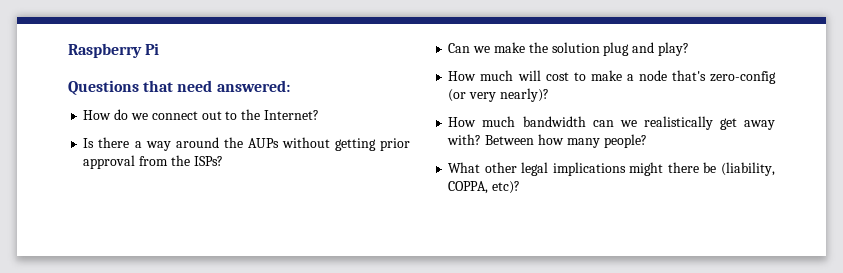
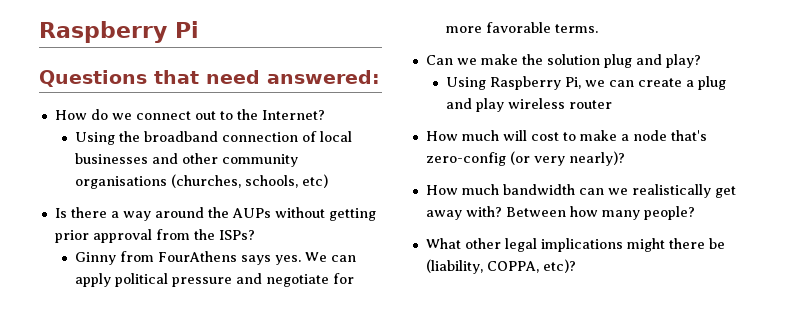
+ Using the broadband connection of local businesses and other community organisations (churches, schools, etc)
+ Ginny from FourAthens says yes. We can apply political pressure and negotiate for more favorable terms.
+ Using Raspberry Pi, we can create a plug and play wireless router

